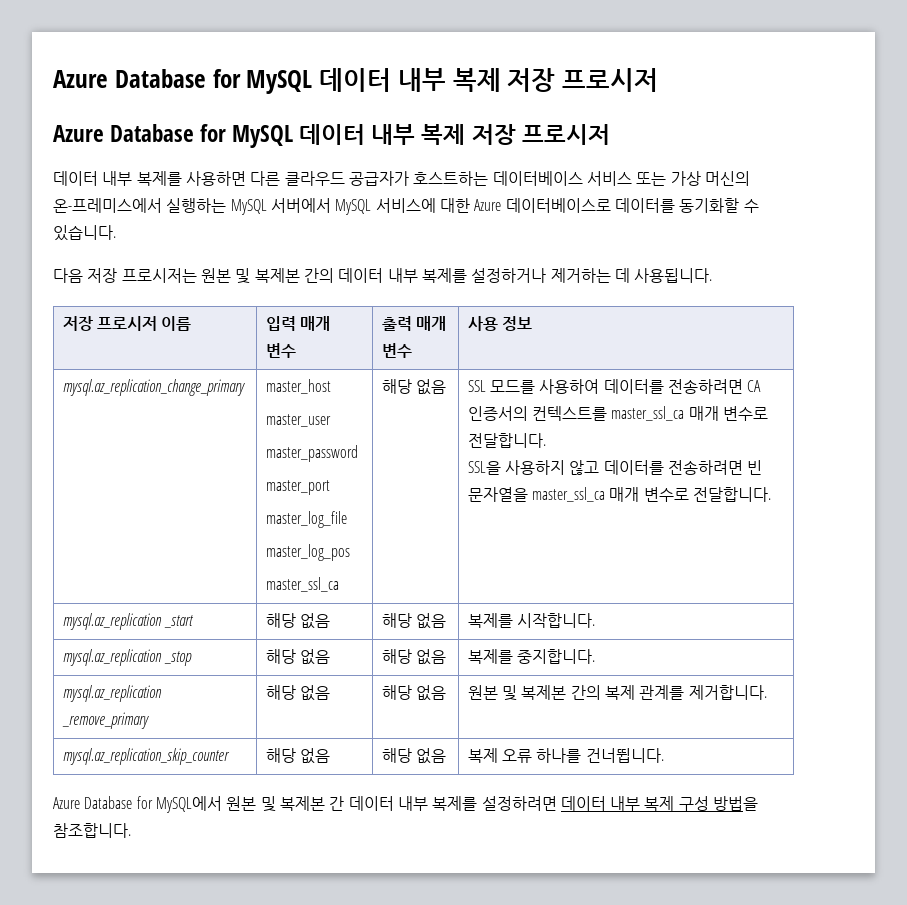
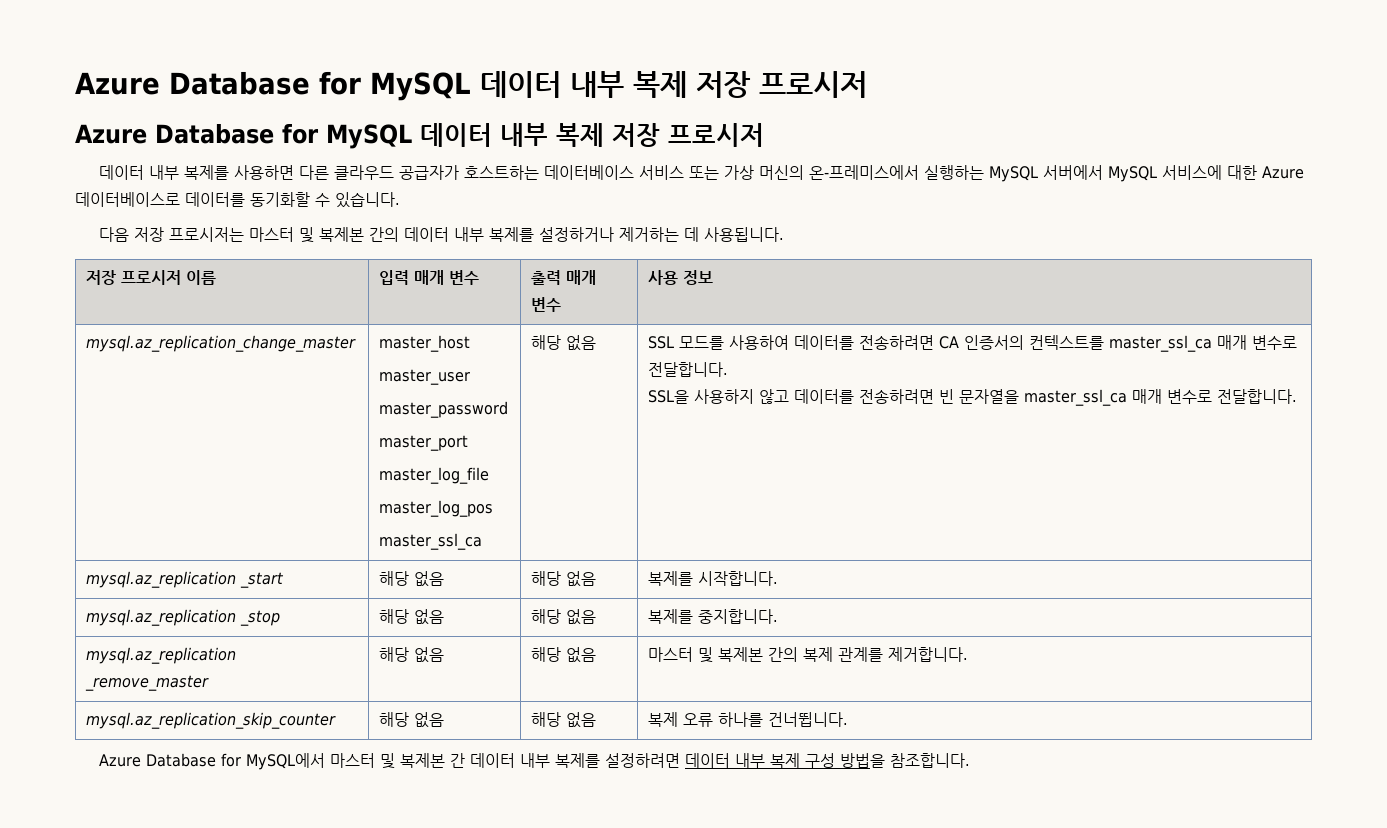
- 다음 저장 프로시저는 원본 및 복제본 간의 데이터 내부 복제를 설정하거나 제거하는 데 사용됩니다.
+ 다음 저장 프로시저는 마스터 및 복제본 간의 데이터 내부 복제를 설정하거나 제거하는 데 사용됩니다.
- mysql.az_replication_change_primary | master_host
+ mysql.az_replication_change_master | master_host
- mysql.az_replication _remove_primary | 해당 없음 | 해당 없음 | 원본 및 복제본 간의 복제 관계를 제거합니다.
+ mysql.az_replication _remove_master | 해당 없음 | 해당 없음 | 마스터 및 복제본 간의 복제 관계를 제거합니다.
- Azure Database for MySQL에서 원본 및 복제본 간 데이터 내부 복제를 설정하려면 데이터 내부 복제 구성 방법을 참조합니다.
+ Azure Database for MySQL에서 마스터 및 복제본 간 데이터 내부 복제를 설정하려면 데이터 내부 복제 구성 방법을 참조합니다.

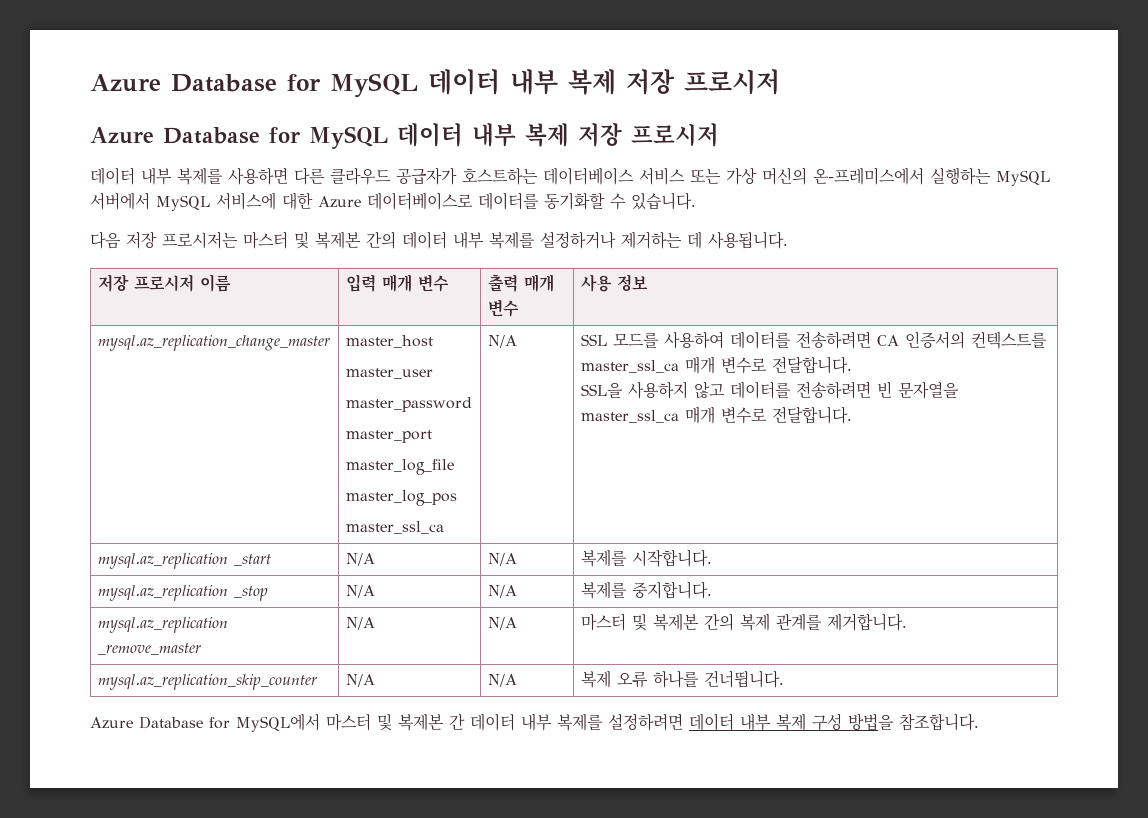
  mysql.az_replication_change_master | master_host
  master_user
  master_password
  master_port
  master_log_file
  master_log_pos
- master_ssl_ca | 해당 없음 | SSL 모드를 사용하여 데이터를 전송하려면 CA 인증서의 컨텍스트를 master_ssl_ca 매개 변수로 전달합니다.
+ master_ssl_ca | N/A | SSL 모드를 사용하여 데이터를 전송하려면 CA 인증서의 컨텍스트를 master_ssl_ca 매개 변수로 전달합니다.
- mysql.az_replication _start | 해당 없음 | 해당 없음 | 복제를 시작합니다.
+ mysql.az_replication _start | N/A | N/A | 복제를 시작합니다.
- mysql.az_replication _stop | 해당 없음 | 해당 없음 | 복제를 중지합니다.
+ mysql.az_replication _stop | N/A | N/A | 복제를 중지합니다.
- mysql.az_replication _remove_master | 해당 없음 | 해당 없음 | 마스터 및 복제본 간의 복제 관계를 제거합니다.
+ mysql.az_replication _remove_master | N/A | N/A | 마스터 및 복제본 간의 복제 관계를 제거합니다.
- mysql.az_replication_skip_counter | 해당 없음 | 해당 없음 | 복제 오류 하나를 건너뜁니다.
+ mysql.az_replication_skip_counter | N/A | N/A | 복제 오류 하나를 건너뜁니다.

